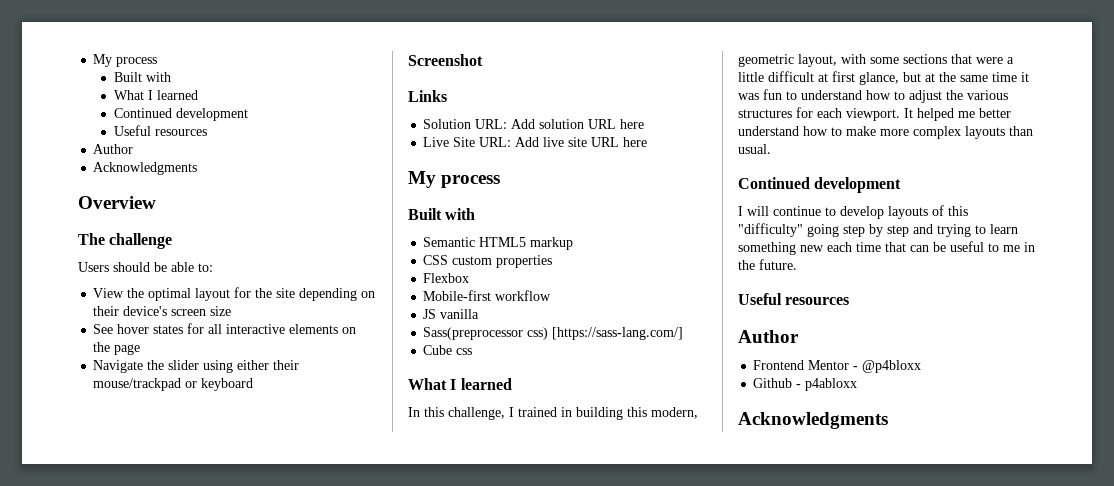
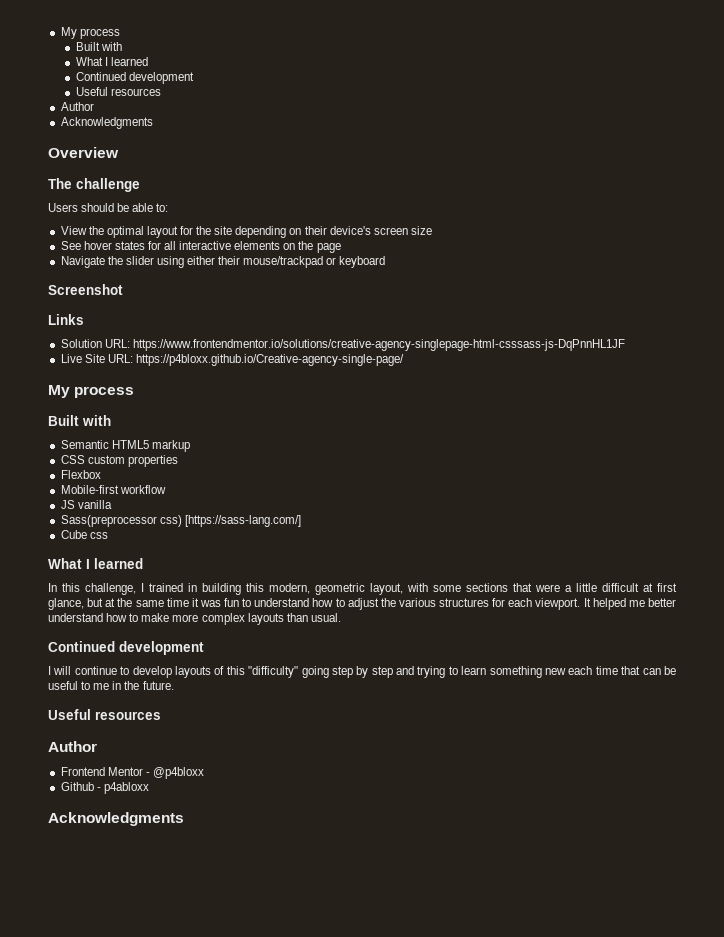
- Solution URL: Add solution URL here
+ Solution URL: https://www.frontendmentor.io/solutions/creative-agency-singlepage-html-csssass-js-DqPnnHL1JF
- Live Site URL: Add live site URL here
+ Live Site URL: https://p4bloxx.github.io/Creative-agency-single-page/

